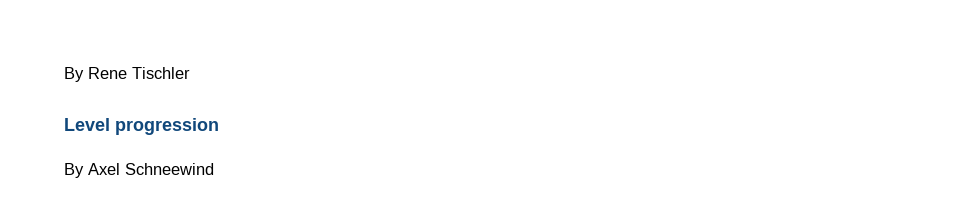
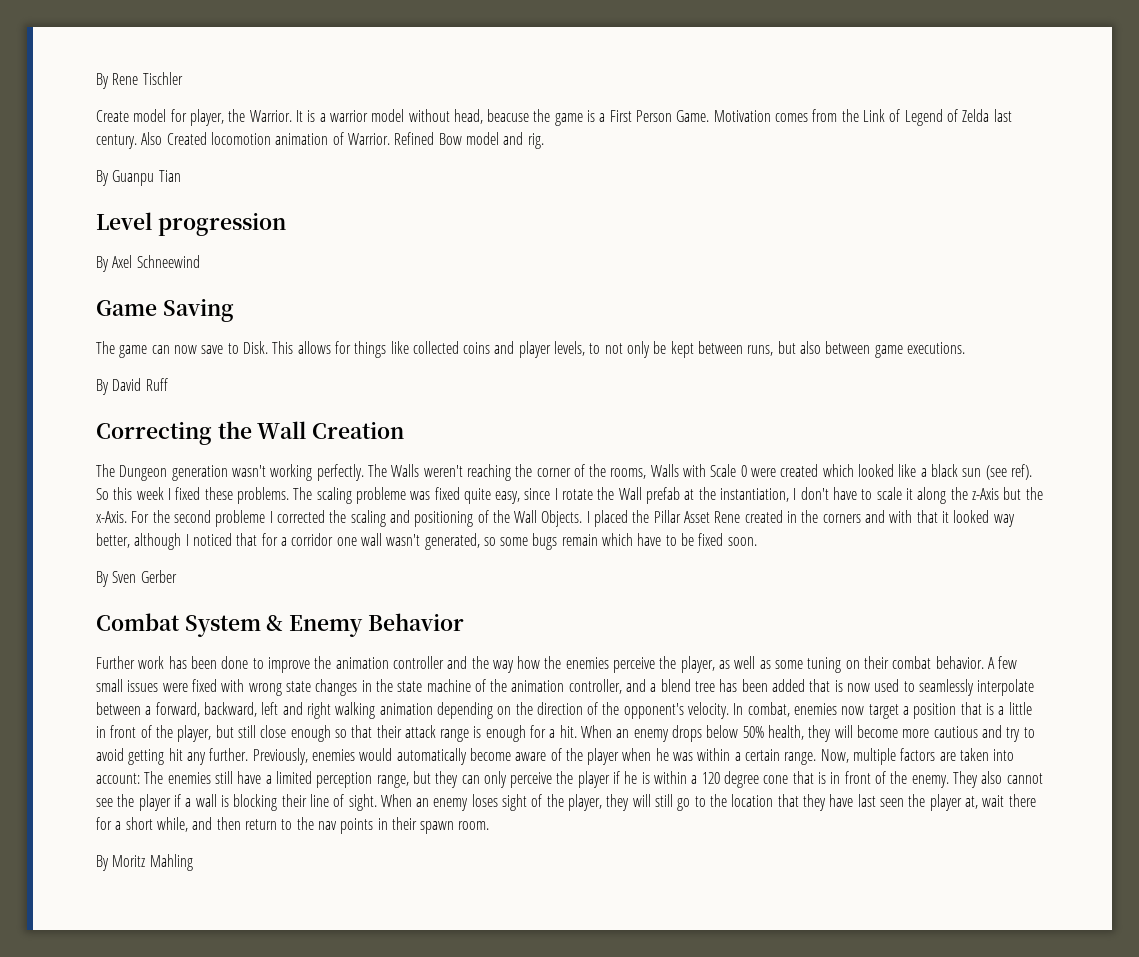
+ Create model for player, the Warrior. It is a warrior model without head, beacuse the game is a First Person Game. Motivation comes from the Link of Legend of Zelda last century. Also Created locomotion animation of Warrior. Refined Bow model and rig.
+ By Guanpu Tian
+ Game Saving
+ The game can now save to Disk. This allows for things like collected coins and player levels, to not only be kept between runs, but also between game executions.
+ By David Ruff
+ Correcting the Wall Creation
+ The Dungeon generation wasn't working perfectly. The Walls weren't reaching the corner of the rooms, Walls with Scale 0 were created which looked like a black sun (see ref). So this week I fixed these problems. The scaling probleme was fixed quite easy, since I rotate the Wall prefab at the instantiation, I don't have to scale it along the z-Axis but the x-Axis. For the second probleme I corrected the scaling and positioning of the Wall Objects. I placed the Pillar Asset Rene created in the corners and with that it looked way better, although I noticed that for a corridor one wall wasn't generated, so some bugs remain which have to be fixed soon.
+ By Sven Gerber
+ Combat System & Enemy Behavior
+ Further work has been done to improve the animation controller and the way how the enemies perceive the player, as well as some tuning on their combat behavior. A few small issues were fixed with wrong state changes in the state machine of the animation controller, and a blend tree has been added that is now used to seamlessly interpolate between a forward, backward, left and right walking animation depending on the direction of the opponent's velocity. In combat, enemies now target a position that is a little in front of the player, but still close enough so that their attack range is enough for a hit. When an enemy drops below 50% health, they will become more cautious and try to avoid getting hit any further. Previously, enemies would automatically become aware of the player when he was within a certain range. Now, multiple factors are taken into account: The enemies still have a limited perception range, but they can only perceive the player if he is within a 120 degree cone that is in front of the enemy. They also cannot see the player if a wall is blocking their line of sight. When an enemy loses sight of the player, they will still go to the location that they have last seen the player at, wait there for a short while, and then return to the nav points in their spawn room.
+ By Moritz Mahling

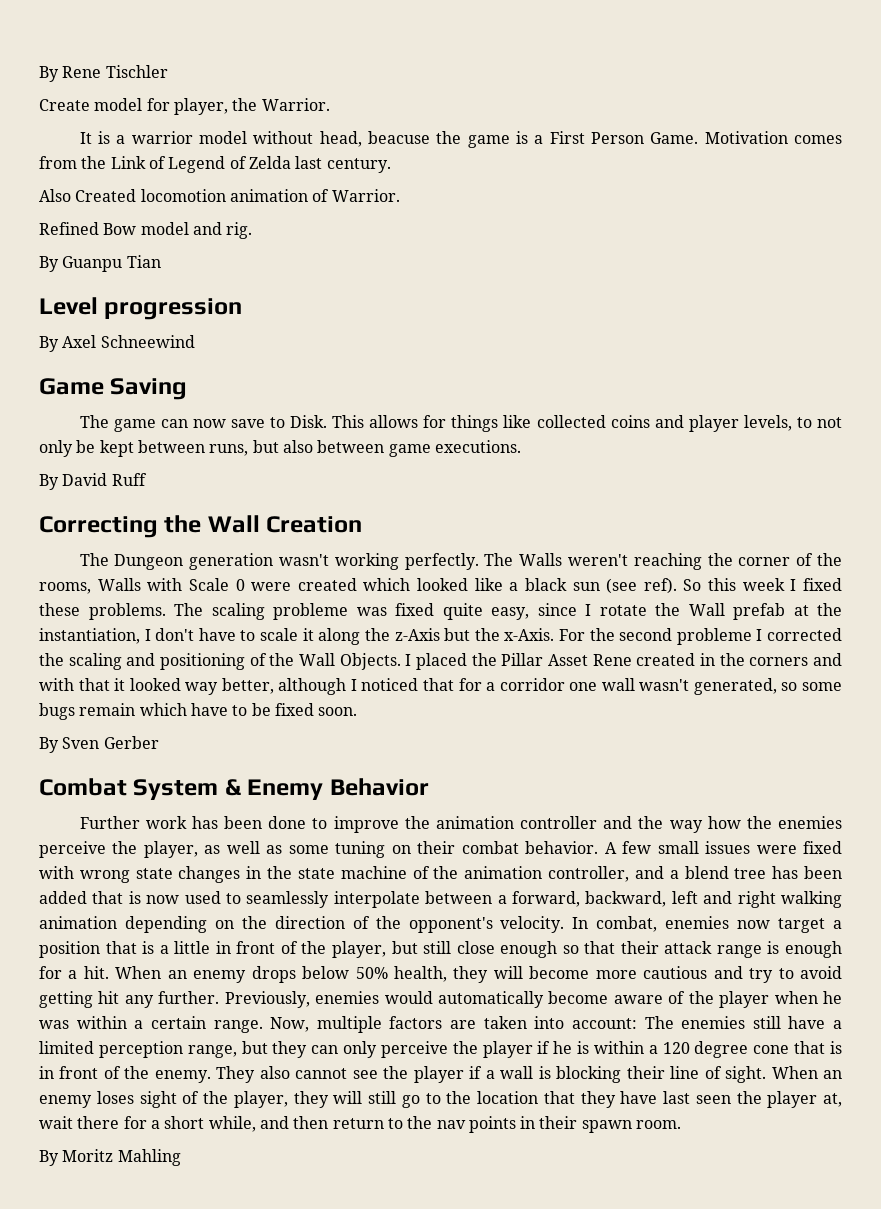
- Create model for player, the Warrior. It is a warrior model without head, beacuse the game is a First Person Game.
+ Create model for player, the Warrior.
+ It is a warrior model without head, beacuse the game is a First Person Game.
- Motivation comes from the Link of Legend of Zelda last century. Also Created locomotion animation of Warrior. Refined Bow model and rig.
+ Motivation comes from the Link of Legend of Zelda last century.
+ Also Created locomotion animation of Warrior.
+ Refined Bow model and rig.

